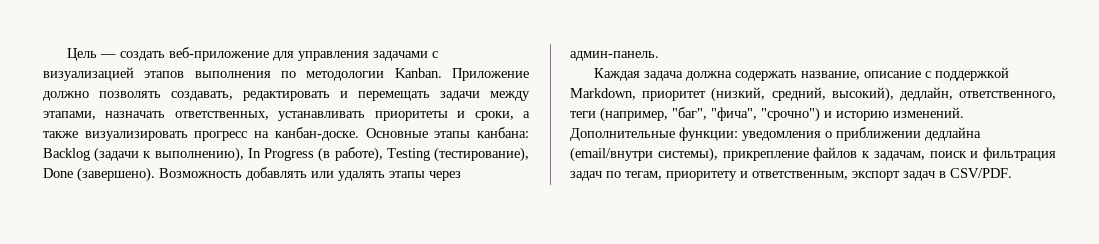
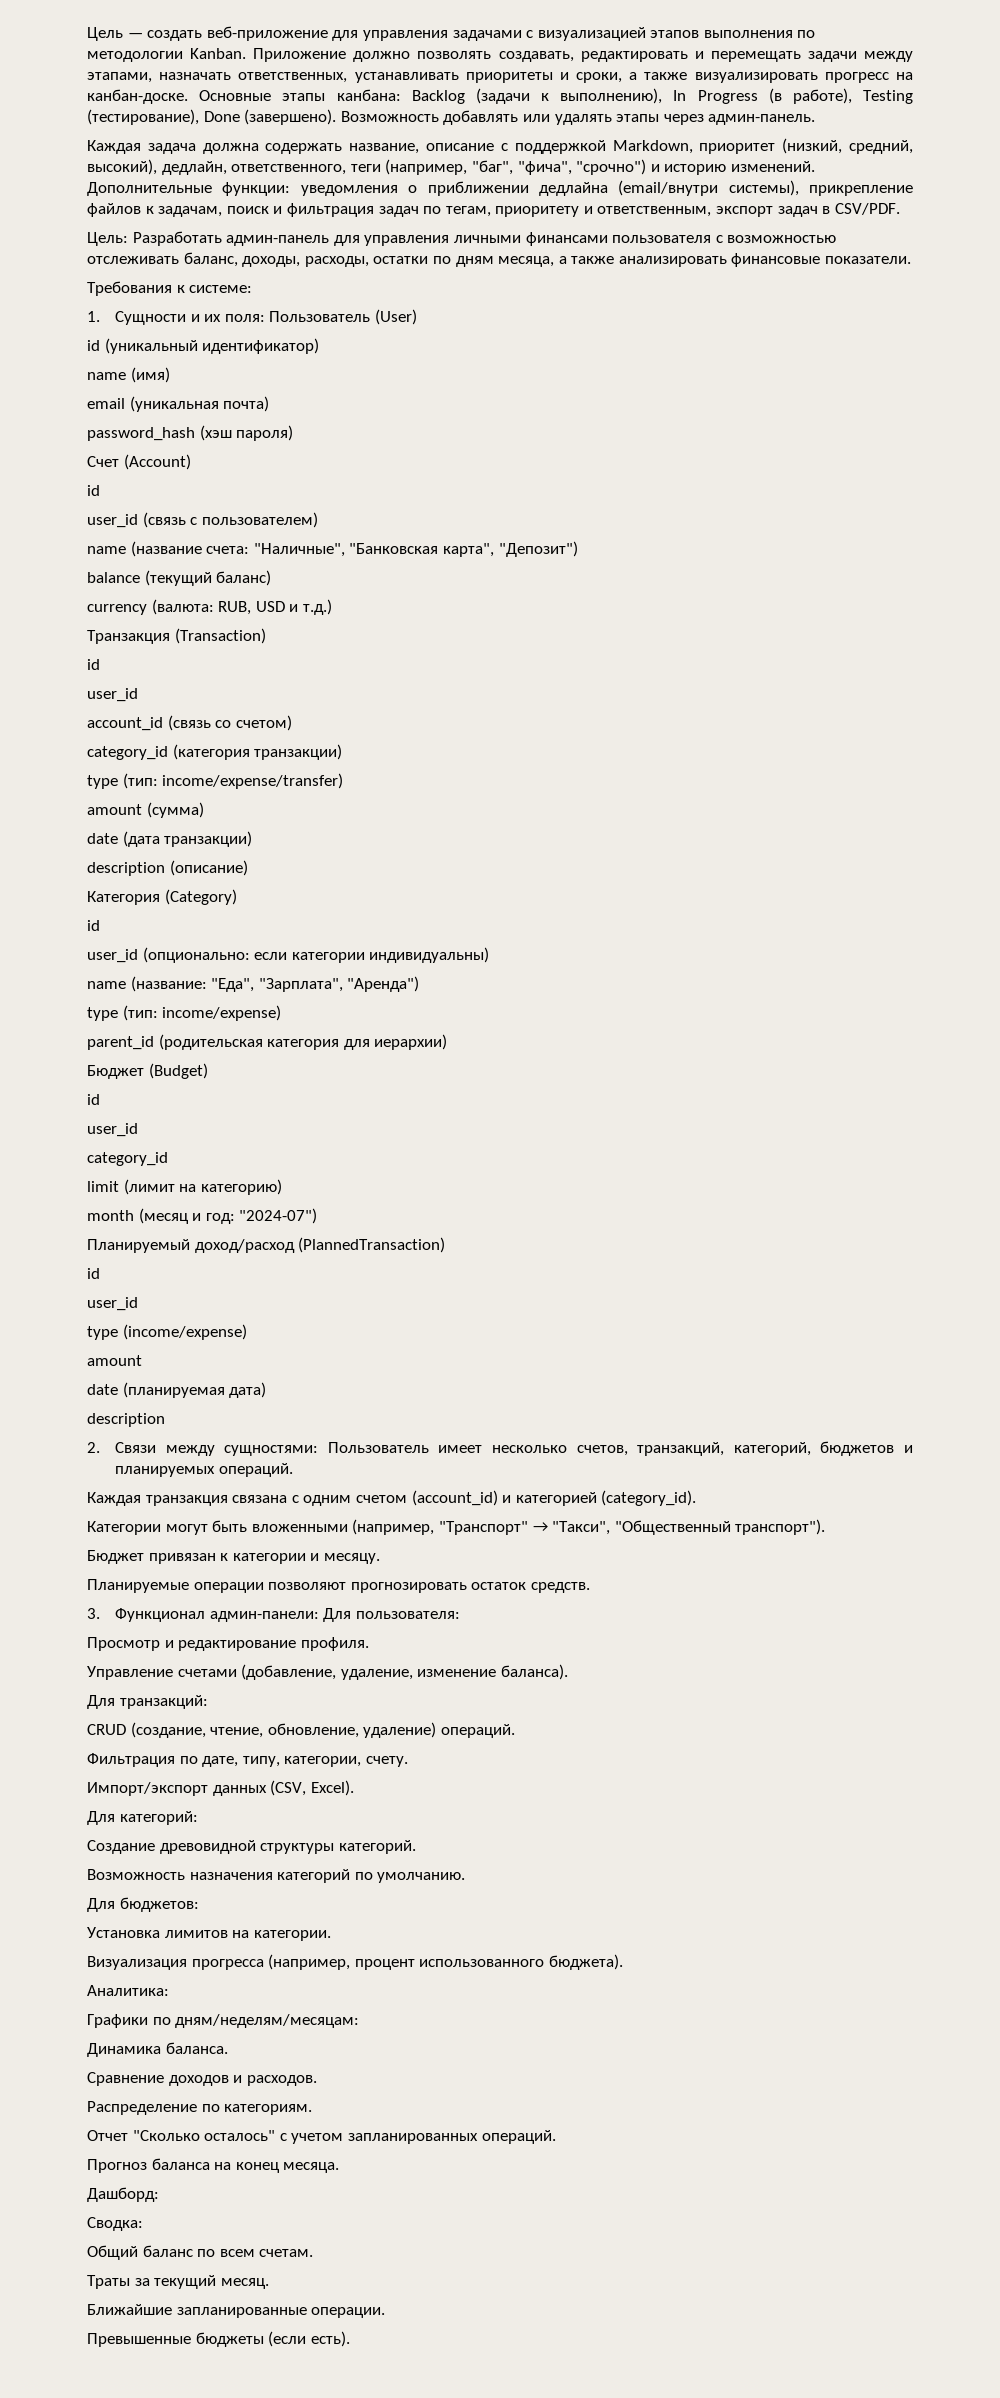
+ Цель: Разработать админ-панель для управления личными финансами пользователя с возможностью отслеживать баланс, доходы, расходы, остатки по дням месяца, а также анализировать финансовые показатели.
+ Требования к системе:
+ 1. Сущности и их поля: Пользователь (User)
+ id (уникальный идентификатор)
+ name (имя)
+ email (уникальная почта)
+ password_hash (хэш пароля)
+ Счет (Account)
+ id
+ user_id (связь с пользователем)
+ name (название счета: "Наличные", "Банковская карта", "Депозит")
+ balance (текущий баланс)
+ currency (валюта: RUB, USD и т.д.)
+ Транзакция (Transaction)
+ id
+ user_id
+ account_id (связь со счетом)
+ category_id (категория транзакции)
+ type (тип: income/expense/transfer)
+ amount (сумма)
+ date (дата транзакции)
+ description (описание)
+ Категория (Category)
+ id
+ user_id (опционально: если категории индивидуальны)
+ name (название: "Еда", "Зарплата", "Аренда")
+ type (тип: income/expense)
+ parent_id (родительская категория для иерархии)
+ Бюджет (Budget)
+ id
+ user_id
+ category_id
+ limit (лимит на категорию)
+ month (месяц и год: "2024-07")
+ Планируемый доход/расход (PlannedTransaction)
+ id
+ user_id
+ type (income/expense)
+ amount
+ date (планируемая дата)
+ description
+ 2. Связи между сущностями: Пользователь имеет несколько счетов, транзакций, категорий, бюджетов и планируемых операций.
+ Каждая транзакция связана с одним счетом (account_id) и категорией (category_id).
+ Категории могут быть вложенными (например, "Транспорт" → "Такси", "Общественный транспорт").
+ Бюджет привязан к категории и месяцу.
+ Планируемые операции позволяют прогнозировать остаток средств.
+ 3. Функционал админ-панели: Для пользователя:
+ Просмотр и редактирование профиля.
+ Управление счетами (добавление, удаление, изменение баланса).
+ Для транзакций:
+ CRUD (создание, чтение, обновление, удаление) операций.
+ Фильтрация по дате, типу, категории, счету.
+ Импорт/экспорт данных (CSV, Excel).
+ Для категорий:
+ Создание древовидной структуры категорий.
+ Возможность назначения категорий по умолчанию.
+ Для бюджетов:
+ Установка лимитов на категории.
+ Визуализация прогресса (например, процент использованного бюджета).
+ Аналитика:
+ Графики по дням/неделям/месяцам:
+ Динамика баланса.
+ Сравнение доходов и расходов.
+ Распределение по категориям.
+ Отчет "Сколько осталось" с учетом запланированных операций.
+ Прогноз баланса на конец месяца.
+ Дашборд:
+ Сводка:
+ Общий баланс по всем счетам.
+ Траты за текущий месяц.
+ Ближайшие запланированные операции.
+ Превышенные бюджеты (если есть).

